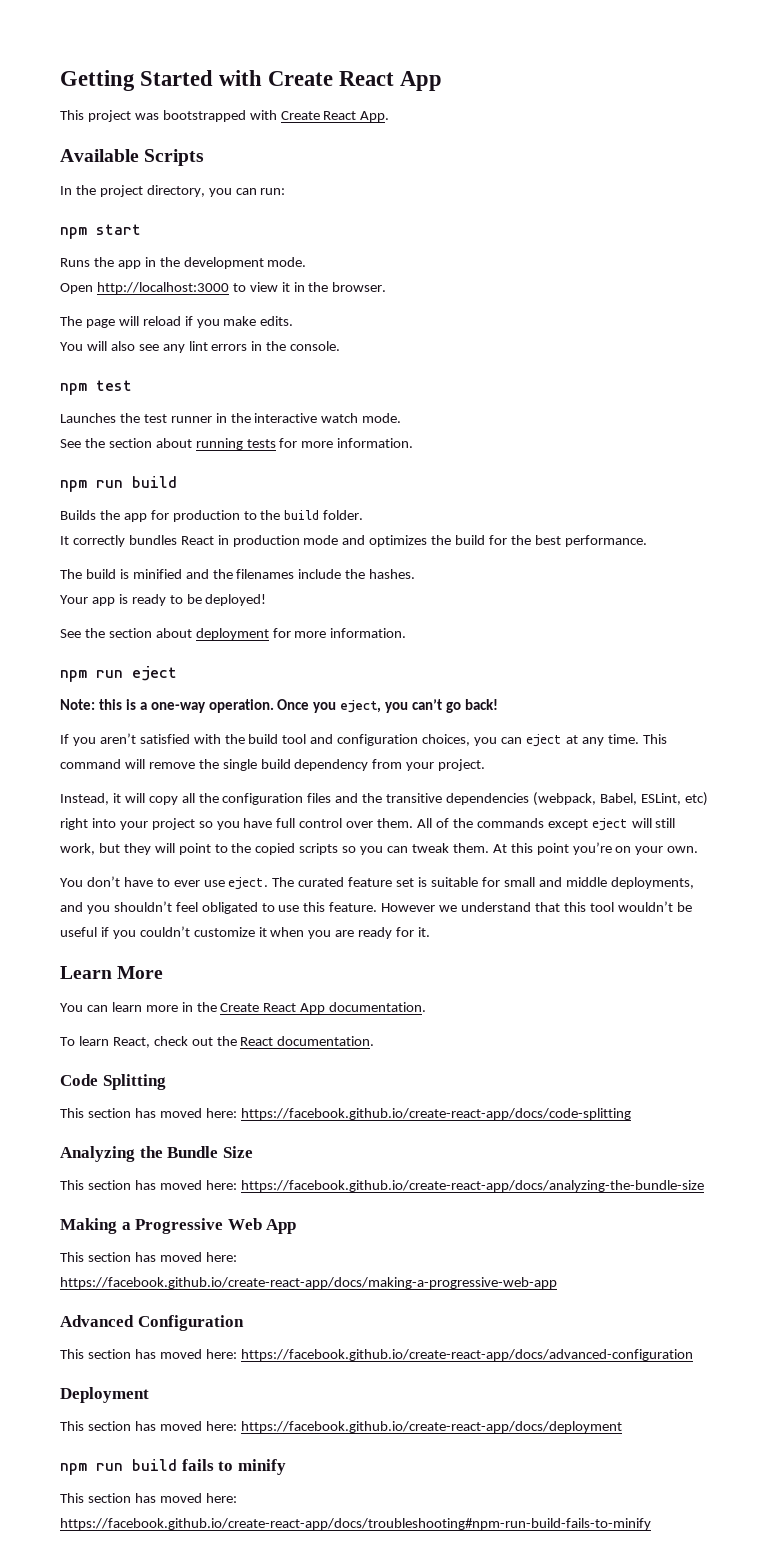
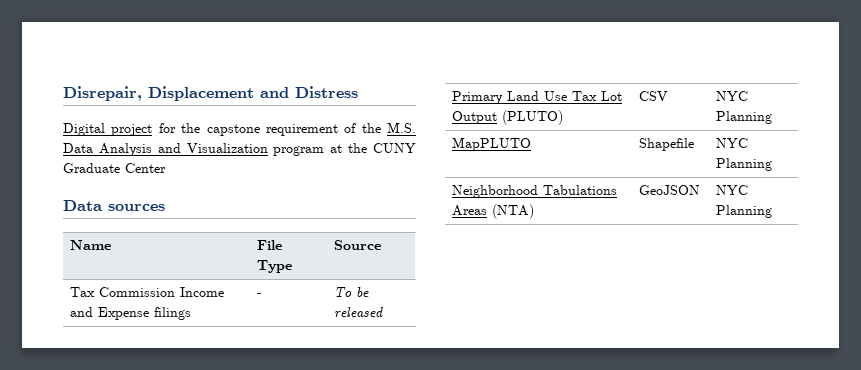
- Getting Started with Create React App
- This project was bootstrapped with Create React App.
- Available Scripts
- In the project directory, you can run:
- npm start
- Runs the app in the development mode.
- Open http://localhost:3000 to view it in the browser.
- The page will reload if you make edits.
- You will also see any lint errors in the console.
- npm test
- Launches the test runner in the interactive watch mode.
- See the section about running tests for more information.
- npm run build
- Builds the app for production to the build folder.
- It correctly bundles React in production mode and optimizes the build for the best performance.
- The build is minified and the filenames include the hashes.
- Your app is ready to be deployed!
- See the section about deployment for more information.
- npm run eject
- Note: this is a one-way operation. Once you eject, you can’t go back!
- If you aren’t satisfied with the build tool and configuration choices, you can eject at any time. This command will remove the single build dependency from your project.
- Instead, it will copy all the configuration files and the transitive dependencies (webpack, Babel, ESLint, etc) right into your project so you have full control over them. All of the commands except eject will still work, but they will point to the copied scripts so you can tweak them. At this point you’re on your own.
- You don’t have to ever use eject. The curated feature set is suitable for small and middle deployments, and you shouldn’t feel obligated to use this feature. However we understand that this tool wouldn’t be useful if you couldn’t customize it when you are ready for it.
- Learn More
- You can learn more in the Create React App documentation.
- To learn React, check out the React documentation.
- Code Splitting
- This section has moved here: https://facebook.github.io/create-react-app/docs/code-splitting
- Analyzing the Bundle Size
- This section has moved here: https://facebook.github.io/create-react-app/docs/analyzing-the-bundle-size
- Making a Progressive Web App
- This section has moved here: https://facebook.github.io/create-react-app/docs/making-a-progressive-web-app
- Advanced Configuration
- This section has moved here: https://facebook.github.io/create-react-app/docs/advanced-configuration
- Deployment
- This section has moved here: https://facebook.github.io/create-react-app/docs/deployment
- npm run build fails to minify
- This section has moved here: https://facebook.github.io/create-react-app/docs/troubleshooting#npm-run-build-fails-to-minify
+ Disrepair, Displacement and Distress
+ Digital project for the capstone requirement of the M.S. Data Analysis and Visualization program at the CUNY Graduate Center
+ Data sources
+ Name | File Type | Source
+ Tax Commission Income and Expense filings | - | To be released
+ Primary Land Use Tax Lot Output (PLUTO) | CSV | NYC Planning
+ MapPLUTO | Shapefile | NYC Planning
+ Neighborhood Tabulations Areas (NTA) | GeoJSON | NYC Planning

